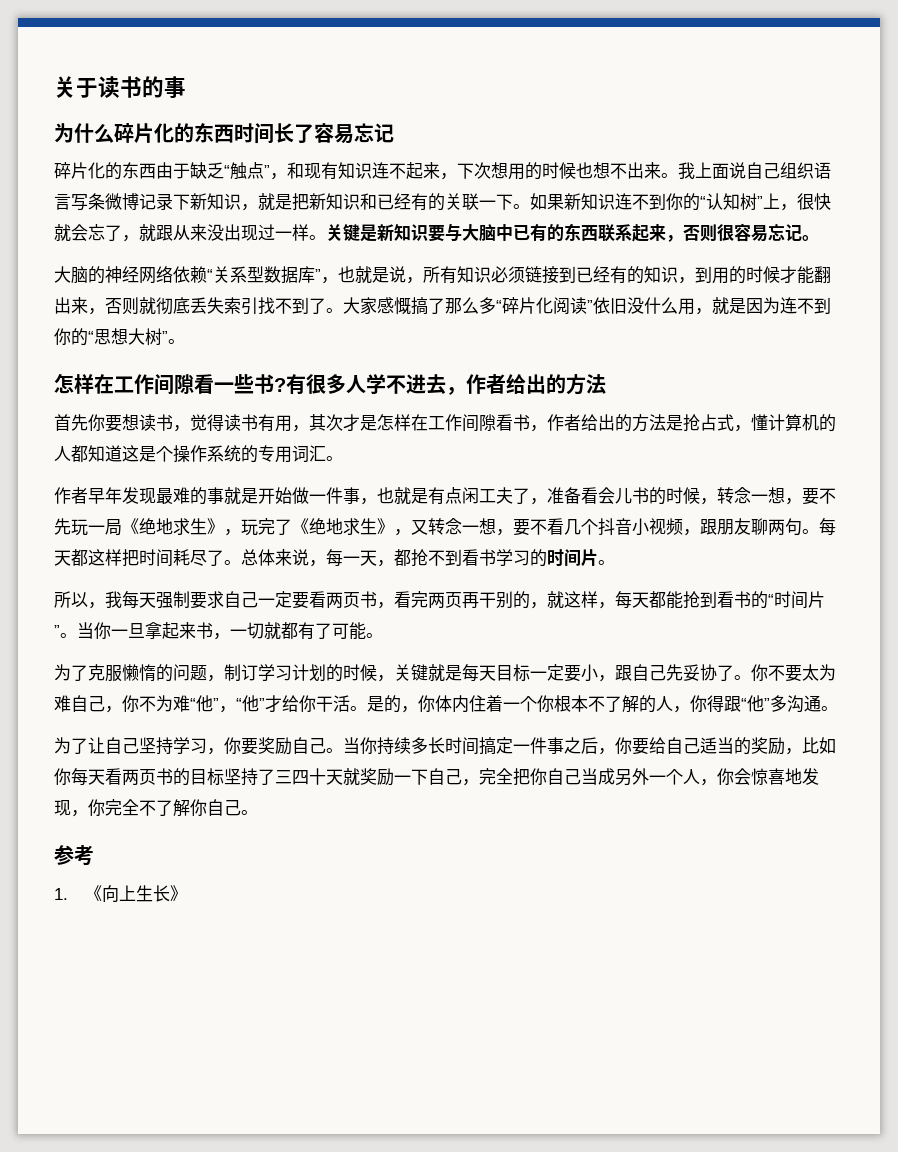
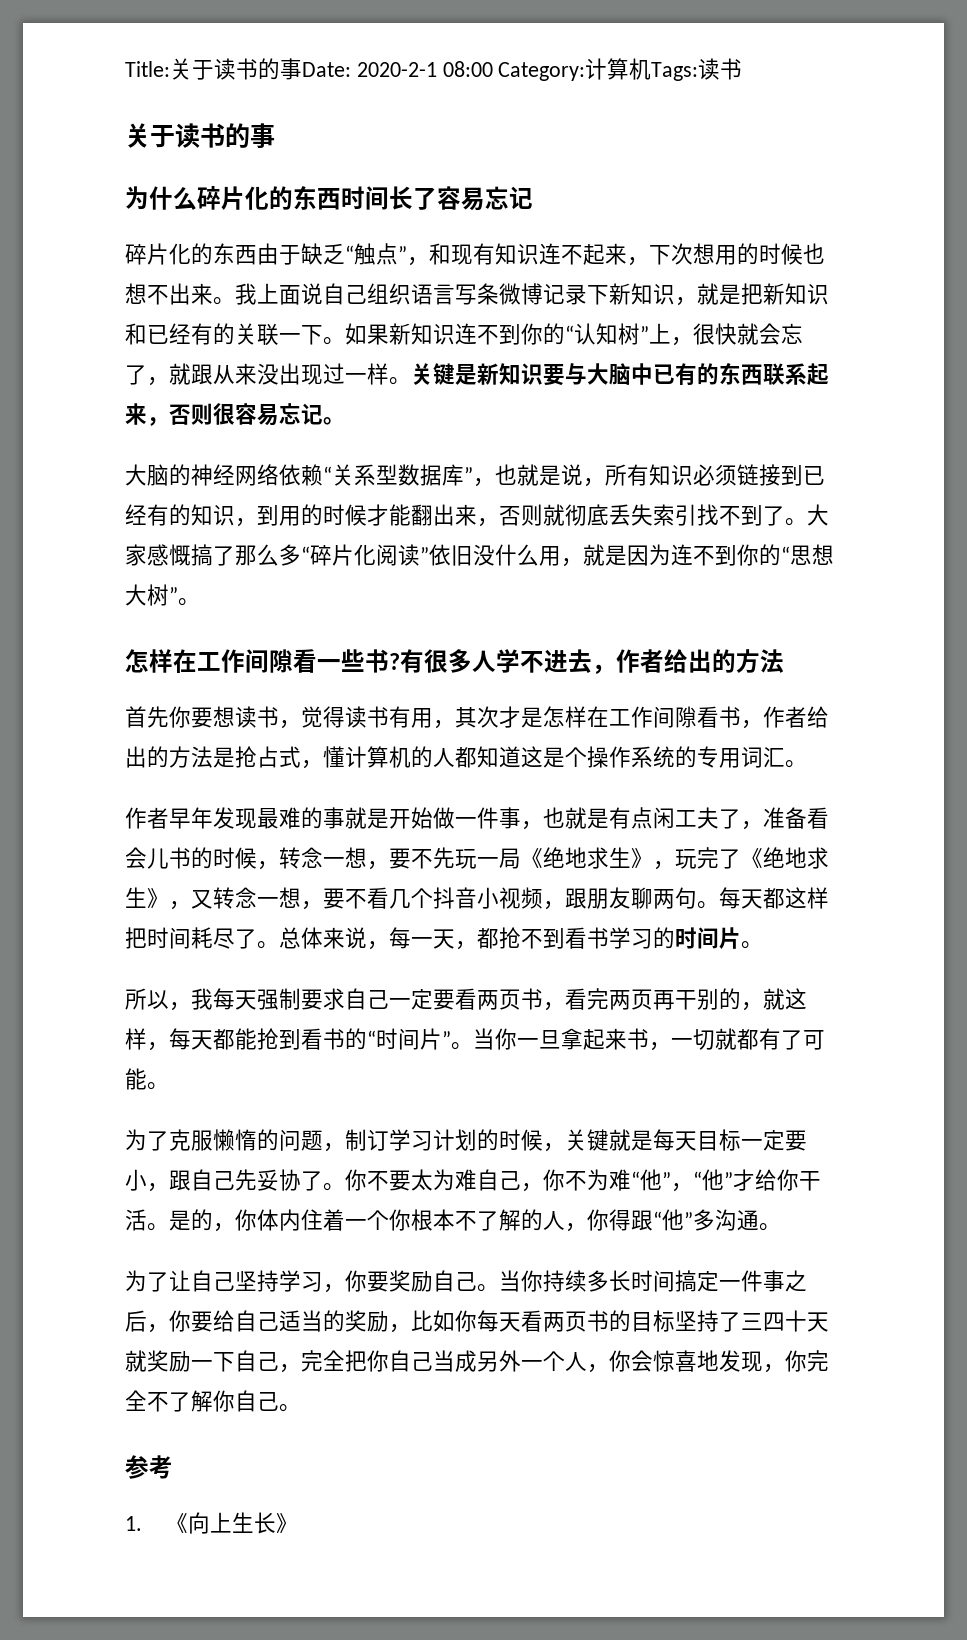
+ Title:关于读书的事Date: 2020-2-1 08:00 Category:计算机Tags:读书

